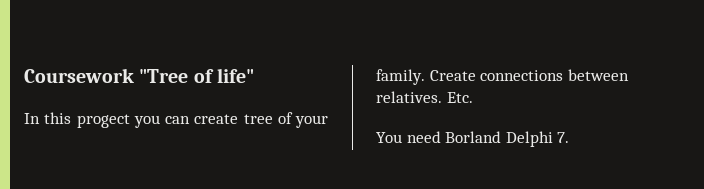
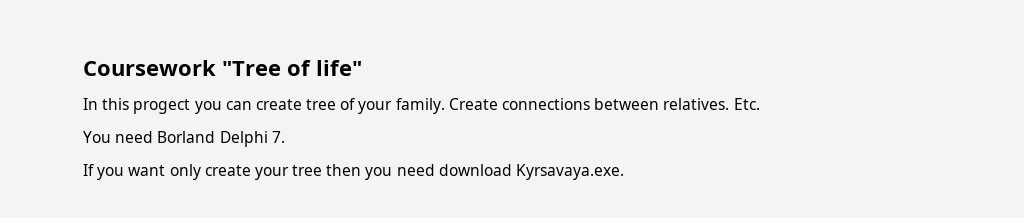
+ If you want only create your tree then you need download Kyrsavaya.exe.

